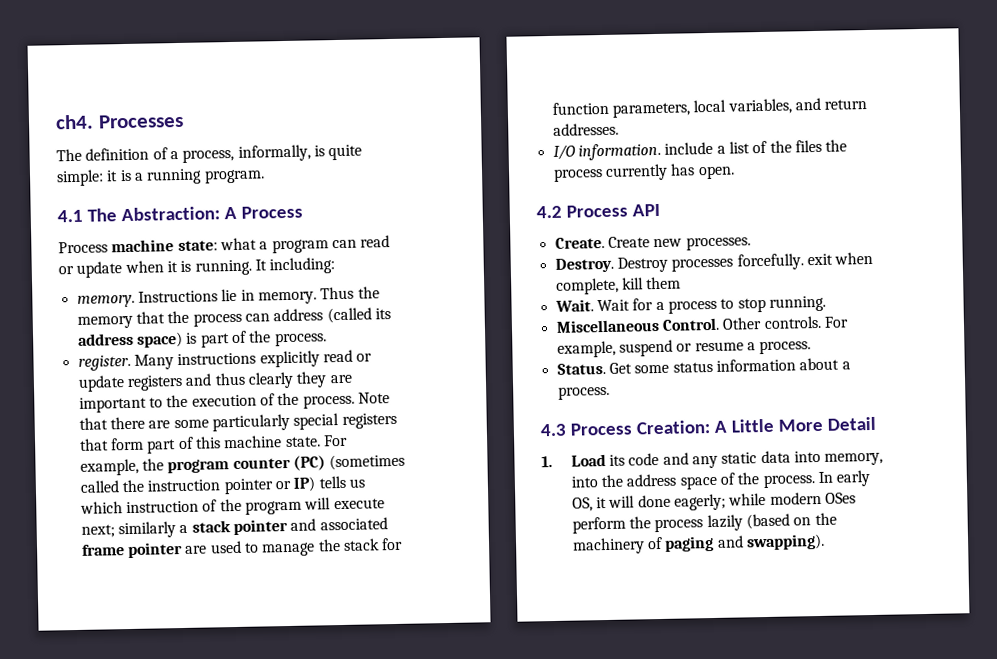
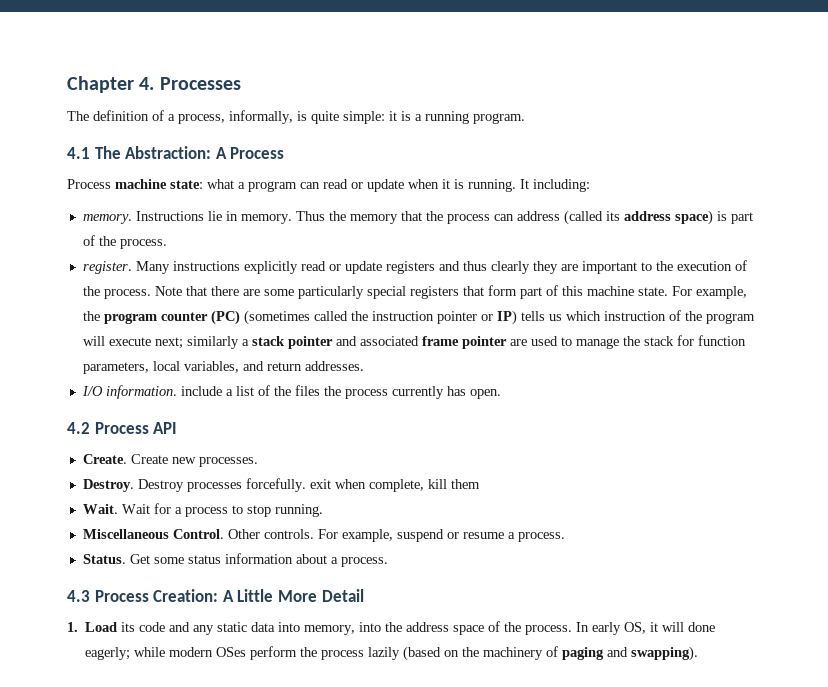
- ch4. Processes
+ Chapter 4. Processes

